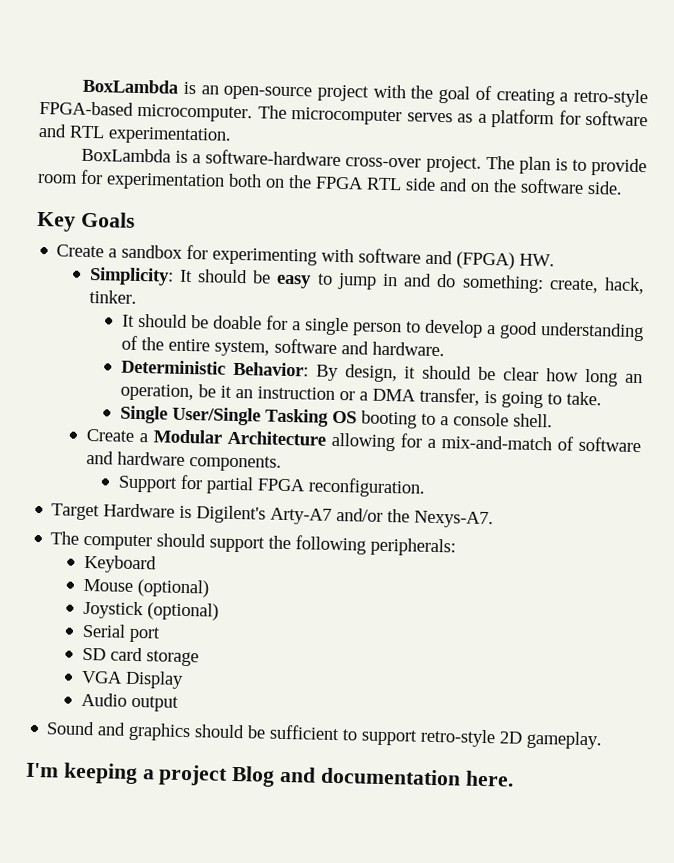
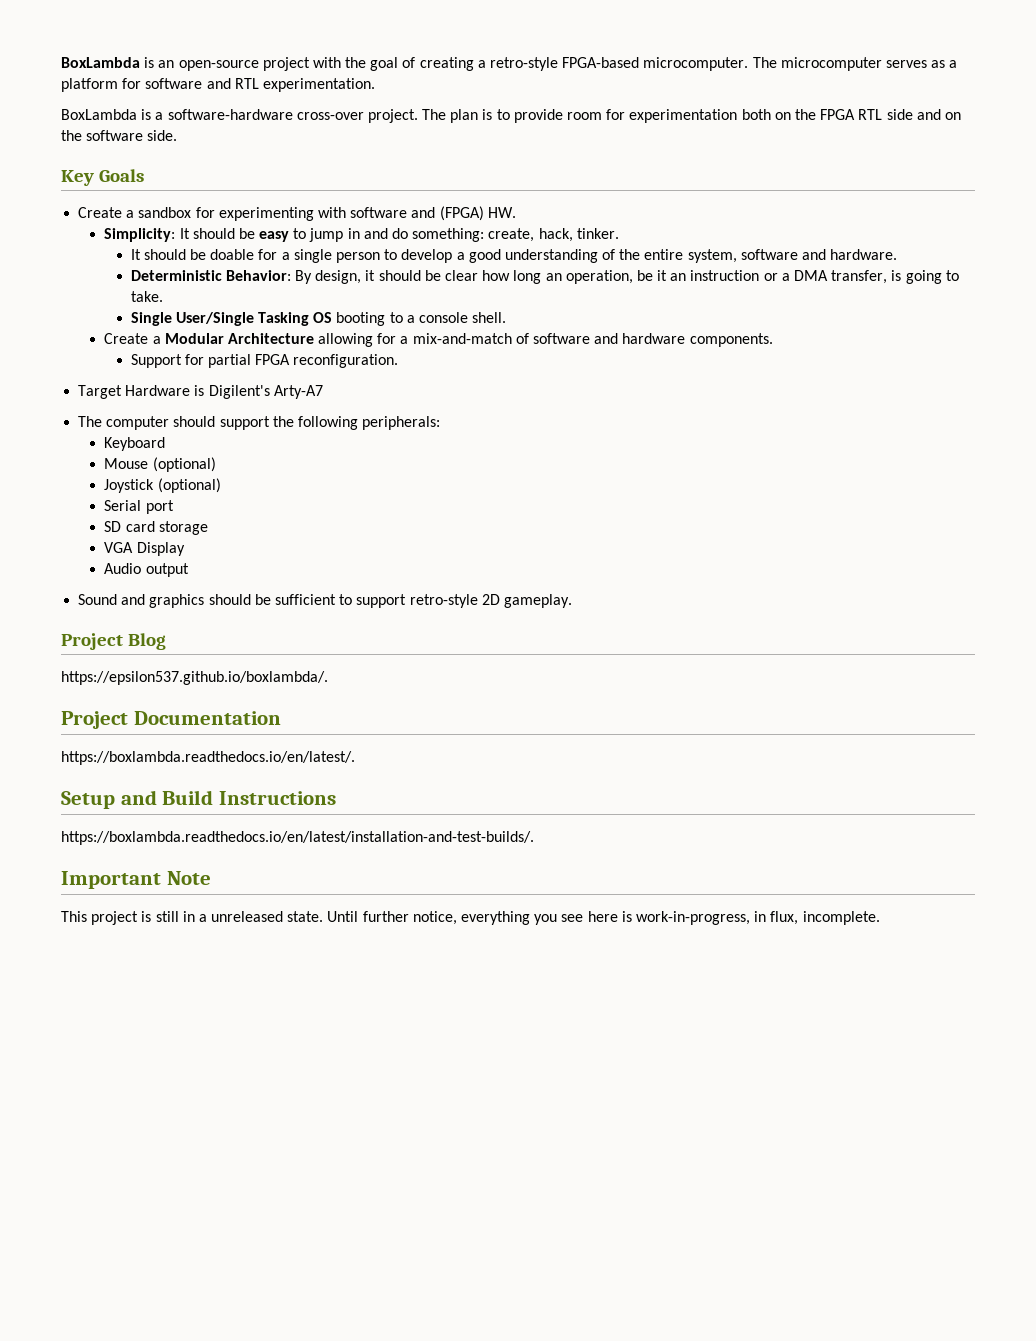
- Target Hardware is Digilent's Arty-A7 and/or the Nexys-A7.
+ Target Hardware is Digilent's Arty-A7
- I'm keeping a project Blog and documentation here.
+ Project Blog
+ https://epsilon537.github.io/boxlambda/.
+ Project Documentation
+ https://boxlambda.readthedocs.io/en/latest/.
+ Setup and Build Instructions
+ https://boxlambda.readthedocs.io/en/latest/installation-and-test-builds/.
+ Important Note
+ This project is still in a unreleased state. Until further notice, everything you see here is work-in-progress, in flux, incomplete.

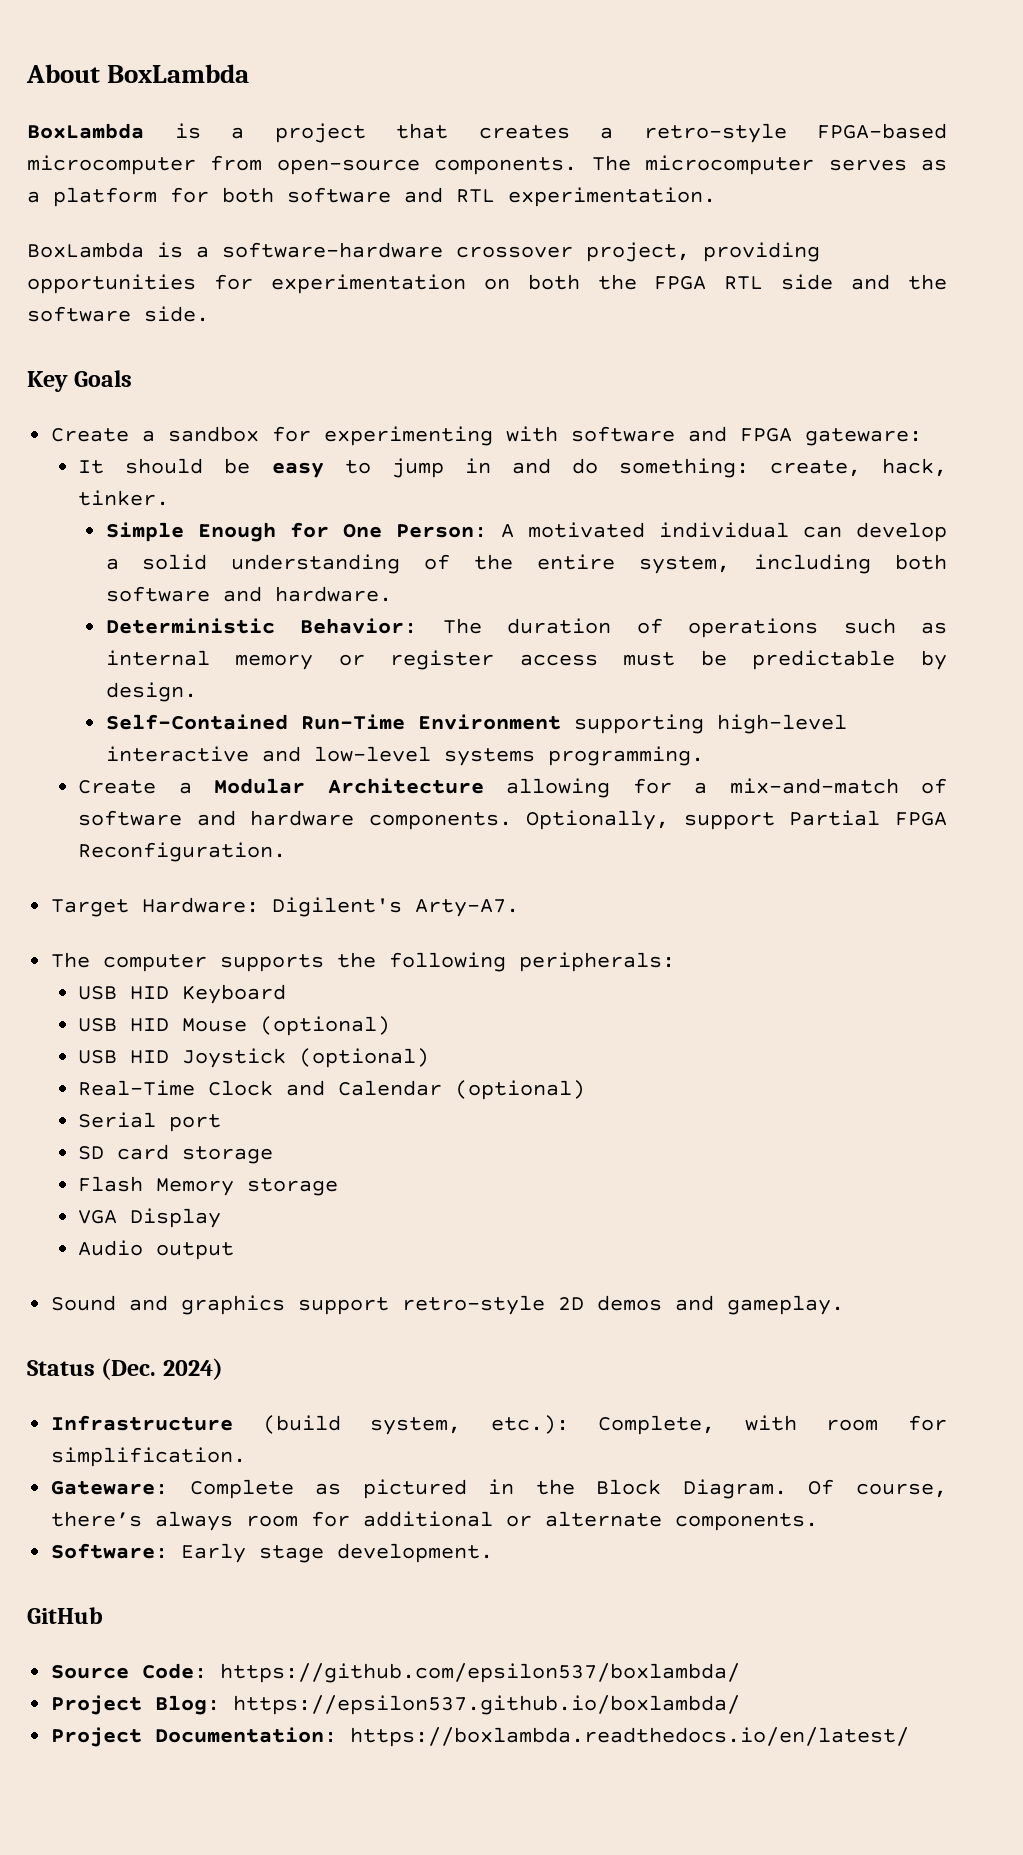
- BoxLambda is an open-source project with the goal of creating a retro-style FPGA-based microcomputer.
+ About BoxLambda
+ BoxLambda is a project that creates a retro-style FPGA-based microcomputer from open-source components.
- The microcomputer serves as a platform for software and RTL experimentation.
+ The microcomputer serves as a platform for both software and RTL experimentation.
- BoxLambda is a software-hardware cross-over project. The plan is to provide room for experimentation both on the FPGA RTL side and on the software side.
+ BoxLambda is a software-hardware crossover project, providing opportunities for experimentation on both the FPGA RTL side and the software side.
- Create a sandbox for experimenting with software and (FPGA) HW.
- Simplicity: It should be easy to jump in and do something: create, hack, tinker.
+ Create a sandbox for experimenting with software and FPGA gateware:
+ It should be easy to jump in and do something: create, hack, tinker.
- It should be doable for a single person to develop a good understanding of the entire system, software and hardware.
+ Simple Enough for One Person: A motivated individual can develop a solid understanding of the entire system, including both software and hardware.
- Deterministic Behavior: By design, it should be clear how long an operation, be it an instruction or a DMA transfer, is going to take.
- Single User/Single Tasking OS booting to a console shell.
+ Deterministic Behavior: The duration of operations such as internal memory or register access must be predictable by design.
+ Self-Contained Run-Time Environment supporting high-level interactive and low-level systems programming.
- Create a Modular Architecture allowing for a mix-and-match of software and hardware components.
- Support for partial FPGA reconfiguration.
- Target Hardware is Digilent's Arty-A7
+ Create a Modular Architecture allowing for a mix-and-match of software and hardware components. Optionally, support Partial FPGA Reconfiguration.
+ Target Hardware: Digilent's Arty-A7.
- The computer should support the following peripherals:
+ The computer supports the following peripherals:
- Keyboard
+ USB HID Keyboard
- Mouse (optional)
+ USB HID Mouse (optional)
- Joystick (optional)
+ USB HID Joystick (optional)
+ Real-Time Clock and Calendar (optional)
+ Flash Memory storage
- Sound and graphics should be sufficient to support retro-style 2D gameplay.
+ Sound and graphics support retro-style 2D demos and gameplay.
- Project Blog
- https://epsilon537.github.io/boxlambda/.
- Project Documentation
- https://boxlambda.readthedocs.io/en/latest/.
- Setup and Build Instructions
- https://boxlambda.readthedocs.io/en/latest/installation-and-test-builds/.
- Important Note
- This project is still in a unreleased state. Until further notice, everything you see here is work-in-progress, in flux, incomplete.
+ Status (Dec. 2024)
+ Infrastructure (build system, etc.): Complete, with room for simplification.
+ Gateware: Complete as pictured in the Block Diagram. Of course, there’s always room for additional or alternate components.
+ Software: Early stage development.
+ GitHub
+ Source Code: https://github.com/epsilon537/boxlambda/
+ Project Blog: https://epsilon537.github.io/boxlambda/
+ Project Documentation: https://boxlambda.readthedocs.io/en/latest/

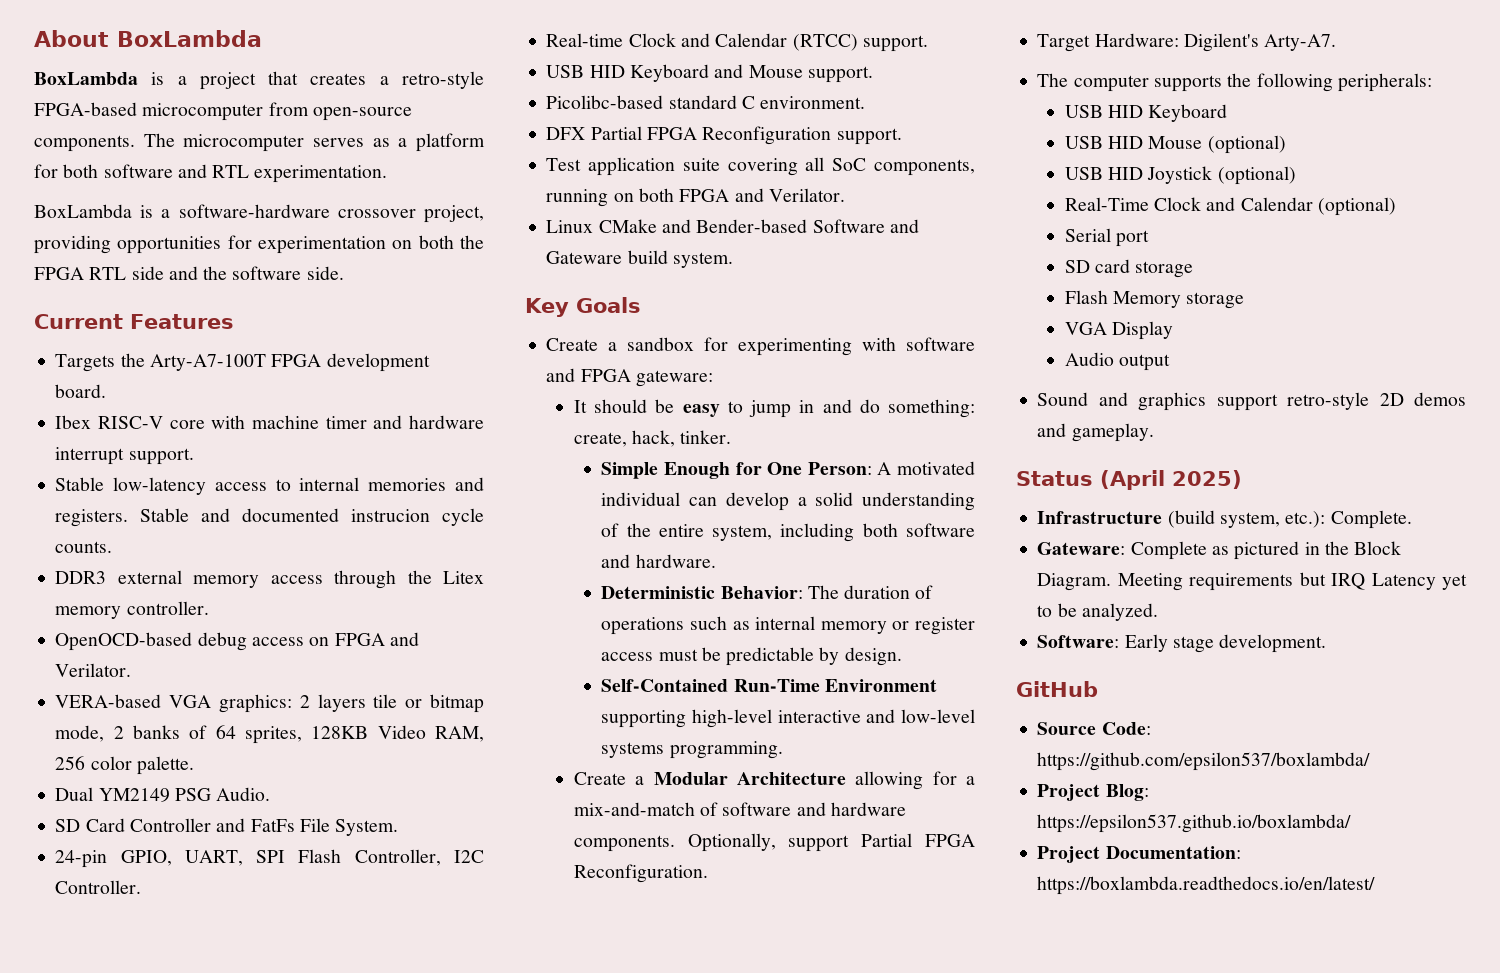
+ Current Features
+ Targets the Arty-A7-100T FPGA development board.
+ Ibex RISC-V core with machine timer and hardware interrupt support.
+ Stable low-latency access to internal memories and registers. Stable and documented instrucion cycle counts.
+ DDR3 external memory access through the Litex memory controller.
+ OpenOCD-based debug access on FPGA and Verilator.
+ VERA-based VGA graphics: 2 layers tile or bitmap mode, 2 banks of 64 sprites, 128KB Video RAM, 256 color palette.
+ Dual YM2149 PSG Audio.
+ SD Card Controller and FatFs File System.
+ 24-pin GPIO, UART, SPI Flash Controller, I2C Controller.
+ Real-time Clock and Calendar (RTCC) support.
+ USB HID Keyboard and Mouse support.
+ Picolibc-based standard C environment.
+ DFX Partial FPGA Reconfiguration support.
+ Test application suite covering all SoC components, running on both FPGA and Verilator.
+ Linux CMake and Bender-based Software and Gateware build system.
- Status (Dec. 2024)
+ Status (April 2025)
- Infrastructure (build system, etc.): Complete, with room for simplification.
+ Infrastructure (build system, etc.): Complete.
- Of course, there’s always room for additional or alternate components.
+ Meeting requirements but IRQ Latency yet to be analyzed.

